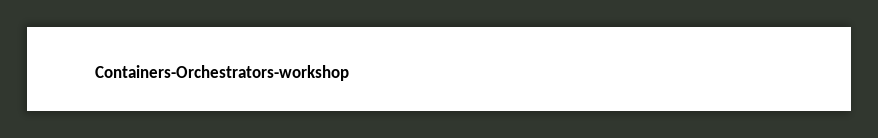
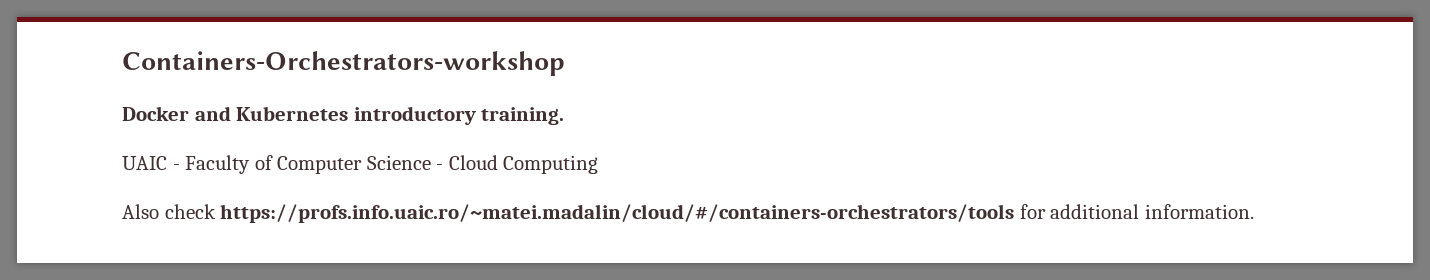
+ Docker and Kubernetes introductory training.
+ UAIC - Faculty of Computer Science - Cloud Computing
+ Also check https://profs.info.uaic.ro/~matei.madalin/cloud/#/containers-orchestrators/tools for additional information.

